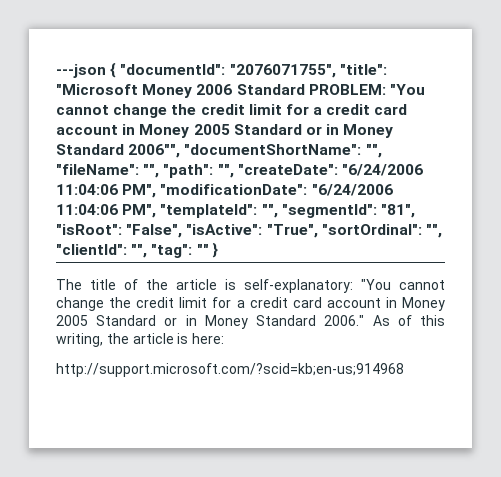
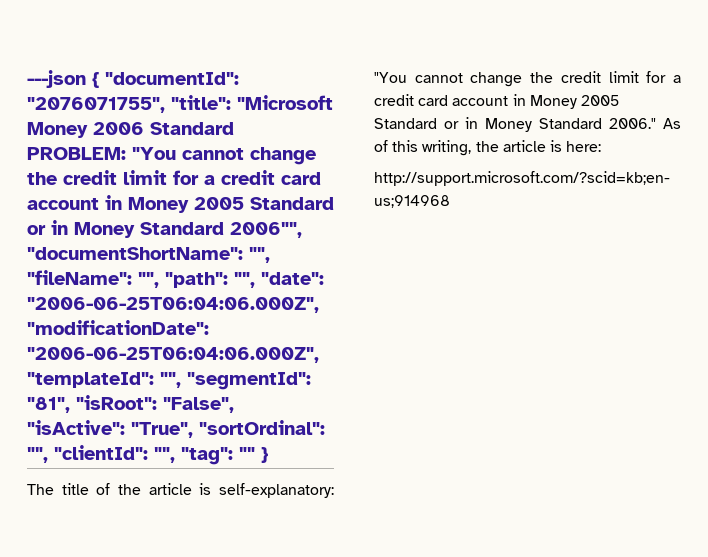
- ---json { "documentId": "2076071755", "title": "Microsoft Money 2006 Standard PROBLEM: "You cannot change the credit limit for a credit card account in Money 2005 Standard or in Money Standard 2006"", "documentShortName": "", "fileName": "", "path": "", "createDate": "6/24/2006 11:04:06 PM", "modificationDate": "6/24/2006 11:04:06 PM", "templateId": "", "segmentId": "81", "isRoot": "False", "isActive": "True", "sortOrdinal": "", "clientId": "", "tag": "" }
+ ---json { "documentId": "2076071755", "title": "Microsoft Money 2006 Standard PROBLEM: "You cannot change the credit limit for a credit card account in Money 2005 Standard or in Money Standard 2006"", "documentShortName": "", "fileName": "", "path": "", "date": "2006-06-25T06:04:06.000Z", "modificationDate": "2006-06-25T06:04:06.000Z", "templateId": "", "segmentId": "81", "isRoot": "False", "isActive": "True", "sortOrdinal": "", "clientId": "", "tag": "" }

